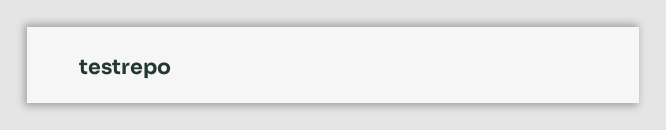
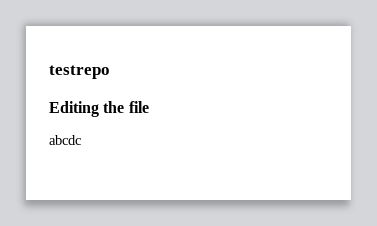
+ Editing the file
+ abcdc

